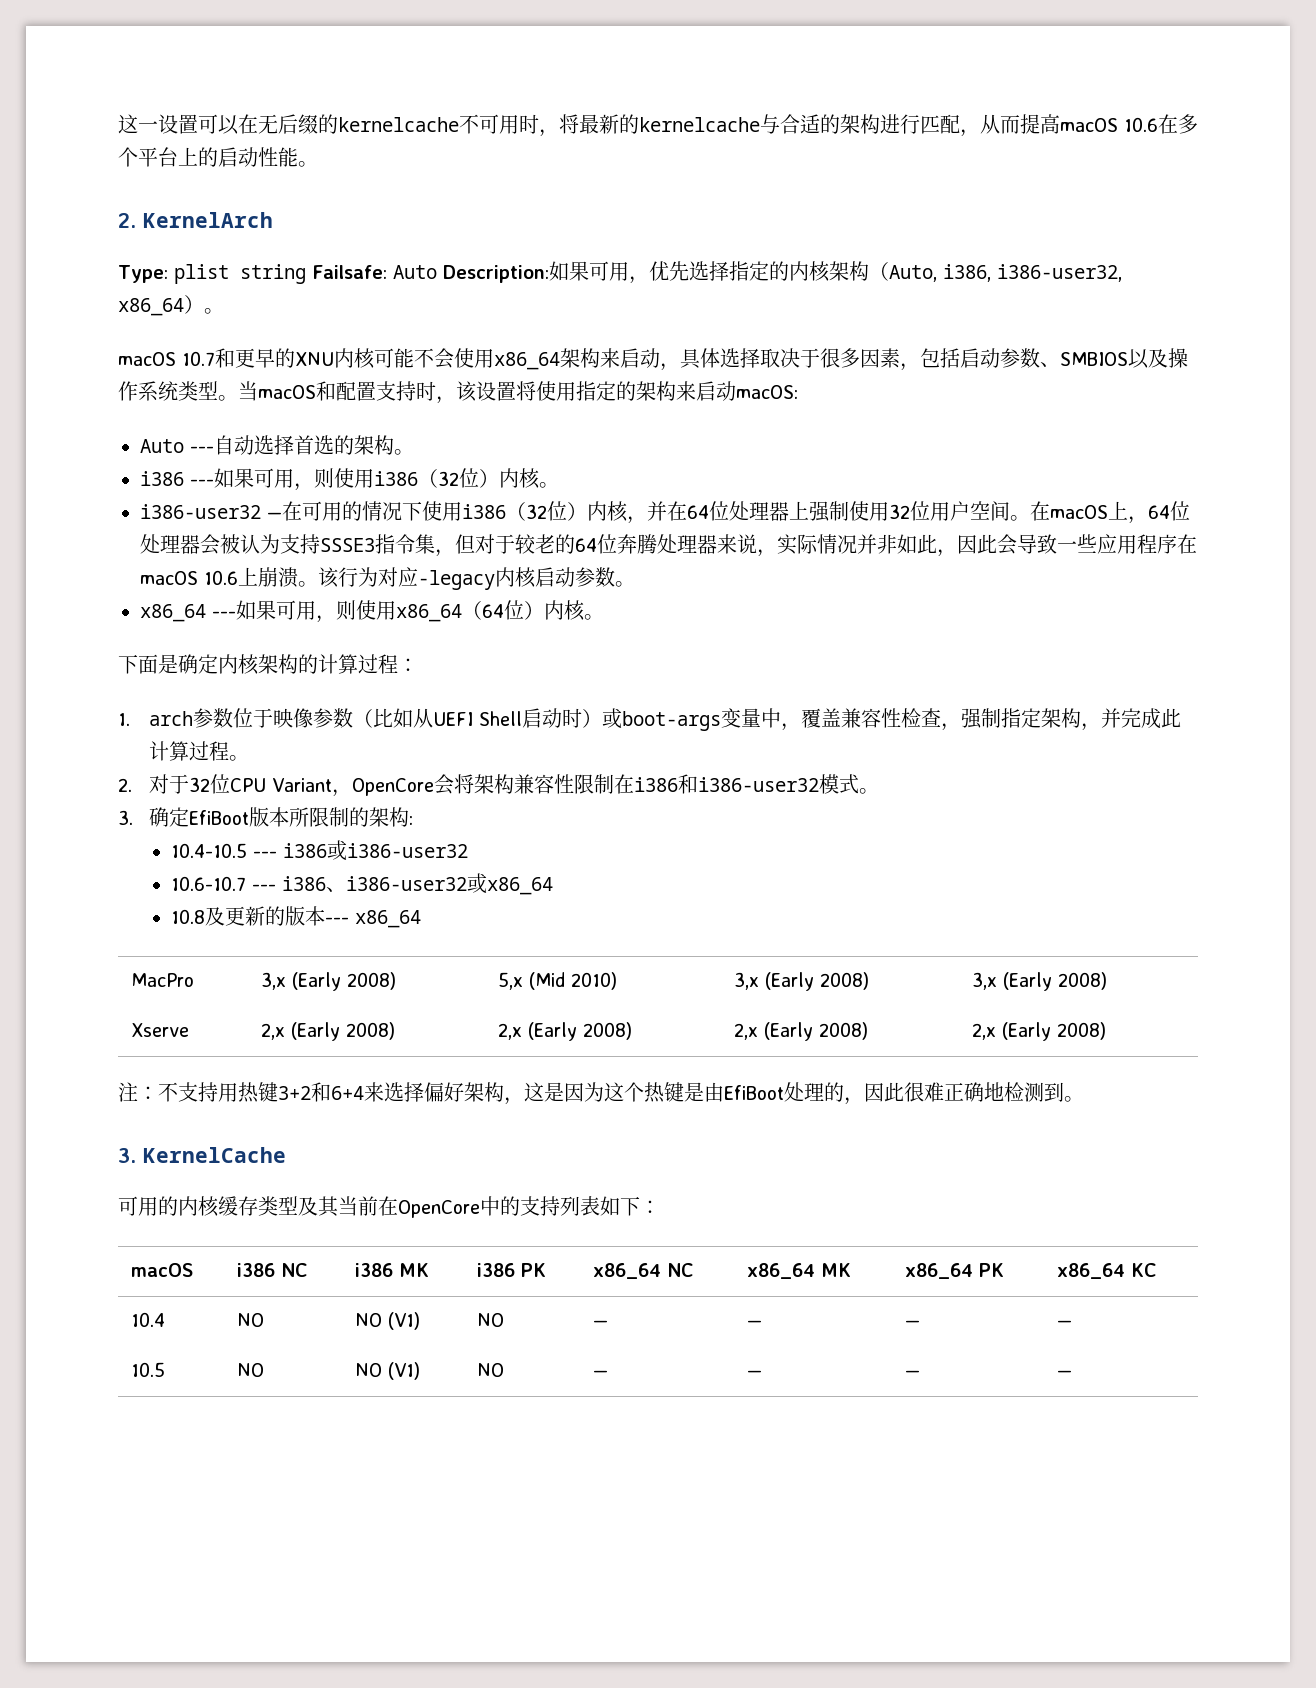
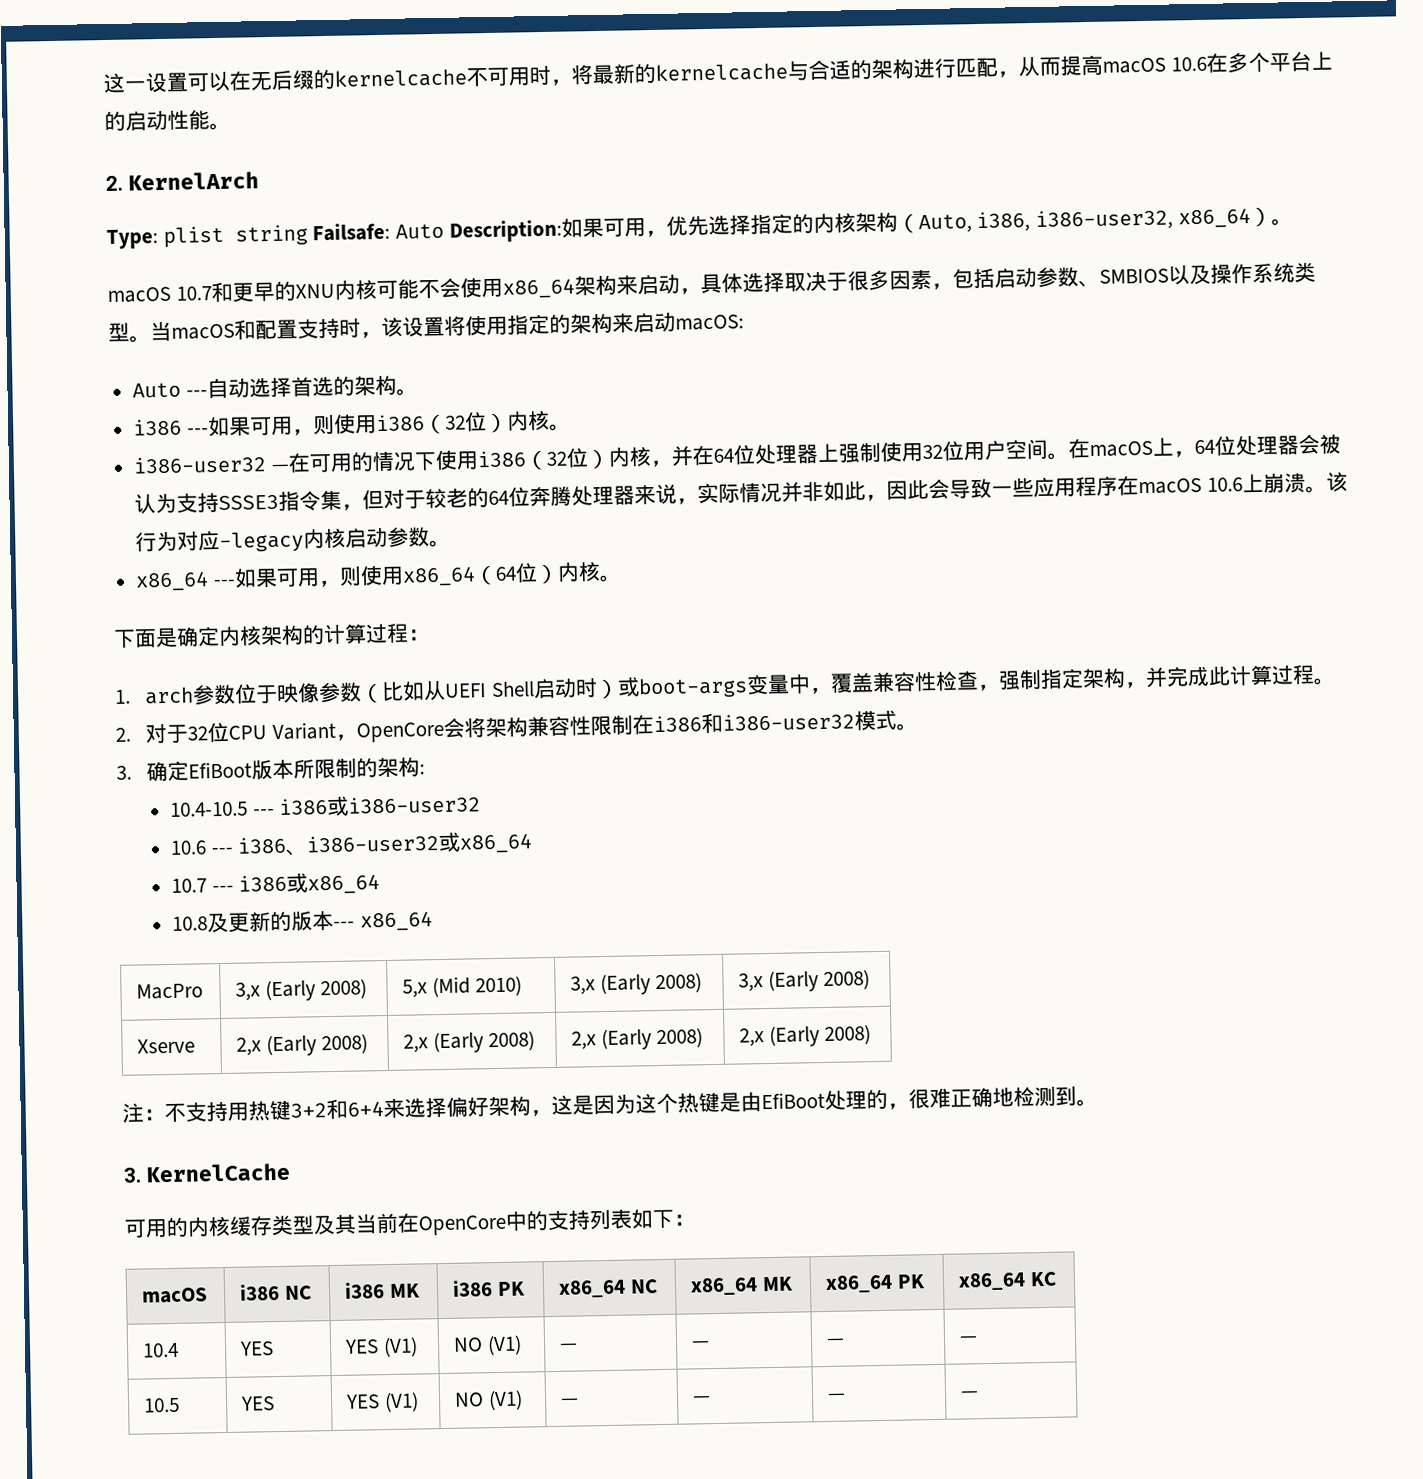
- 10.6-10.7 --- i386、i386-user32或x86_64
+ 10.6 --- i386、i386-user32或x86_64
+ 10.7 --- i386或x86_64
- 注：不支持用热键3+2和6+4来选择偏好架构，这是因为这个热键是由EfiBoot处理的，因此很难正确地检测到。
+ 注：不支持用热键3+2和6+4来选择偏好架构，这是因为这个热键是由EfiBoot处理的，很难正确地检测到。
- 10.4 | NO | NO (V1) | NO | — | — | — | —
+ 10.4 | YES | YES (V1) | NO (V1) | — | — | — | —
- 10.5 | NO | NO (V1) | NO | — | — | — | —
+ 10.5 | YES | YES (V1) | NO (V1) | — | — | — | —

